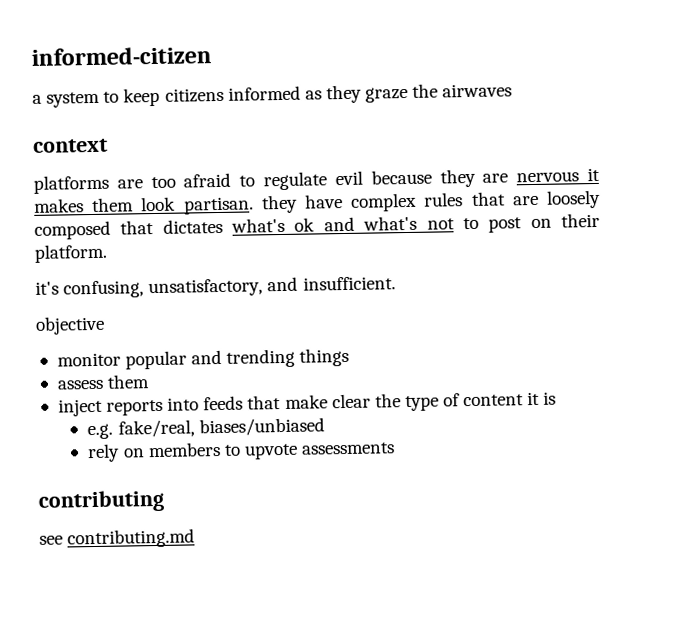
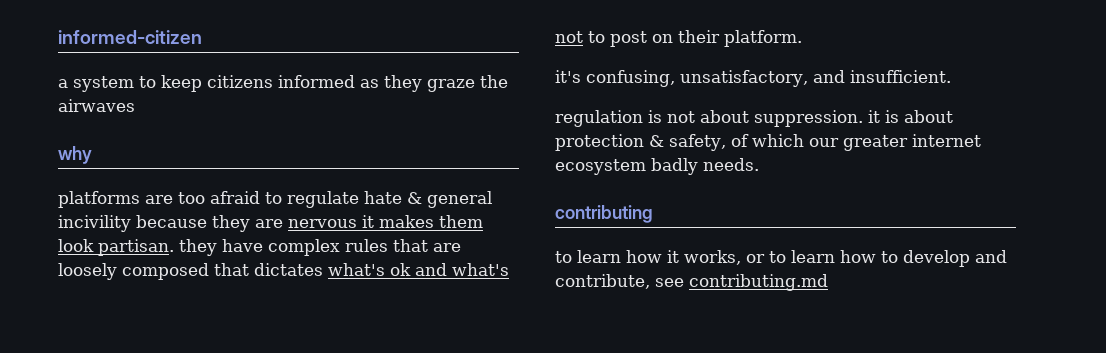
- context
+ why
- platforms are too afraid to regulate evil because they are nervous it makes them look partisan. they have complex rules that are loosely composed that dictates what's ok and what's not to post on their platform.
+ platforms are too afraid to regulate hate & general incivility because they are nervous it makes them look partisan. they have complex rules that are loosely composed that dictates what's ok and what's not to post on their platform.
- objective
- monitor popular and trending things
- assess them
- inject reports into feeds that make clear the type of content it is
- e.g. fake/real, biases/unbiased
- rely on members to upvote assessments
+ regulation is not about suppression. it is about protection & safety, of which our greater internet ecosystem badly needs.
  contributing
- see contributing.md
+ to learn how it works, or to learn how to develop and contribute, see contributing.md

